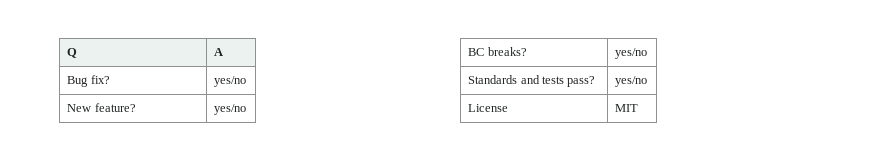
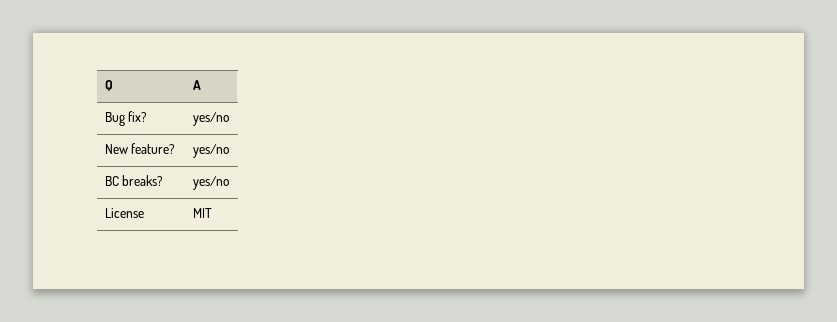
- Standards and tests pass? | yes/no

